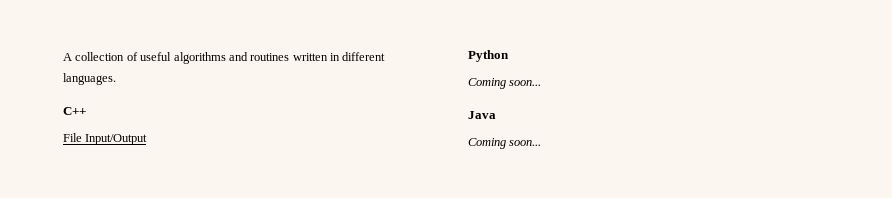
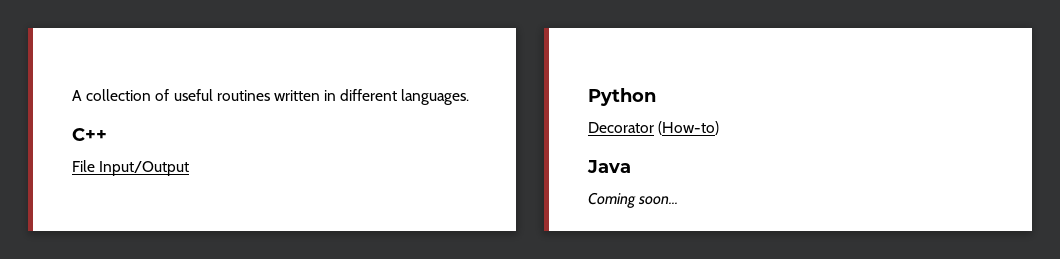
- A collection of useful algorithms and routines written in different languages.
+ A collection of useful routines written in different languages.
  Python
- Coming soon...
+ Decorator (How-to)

